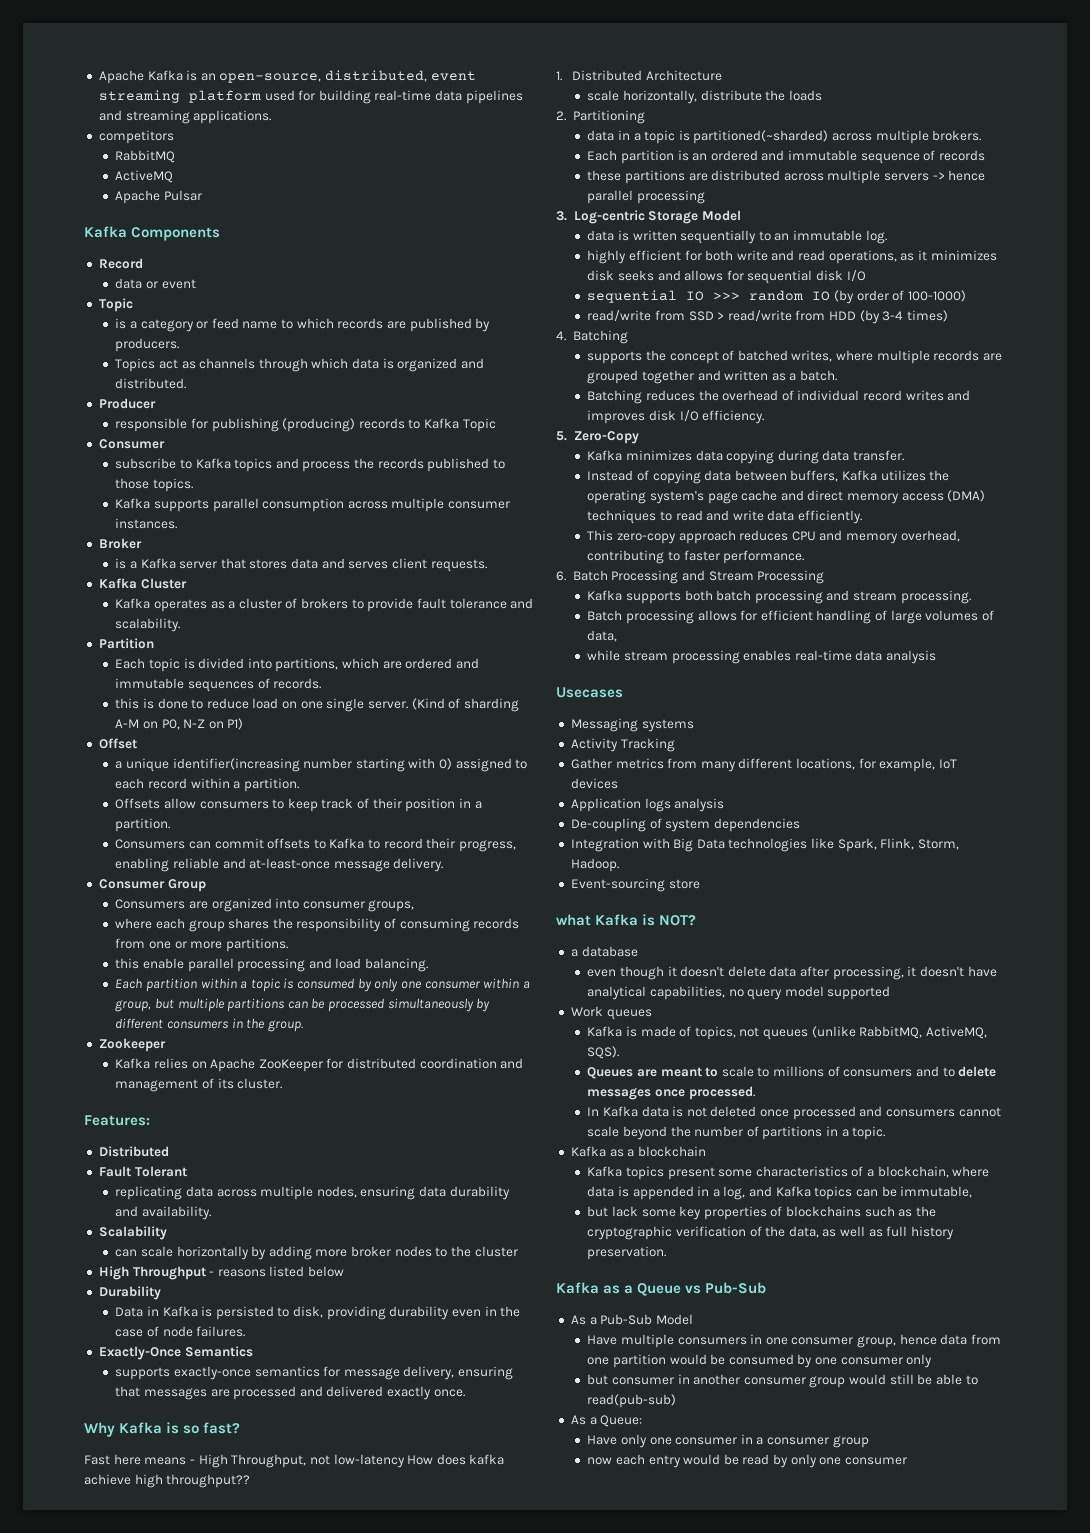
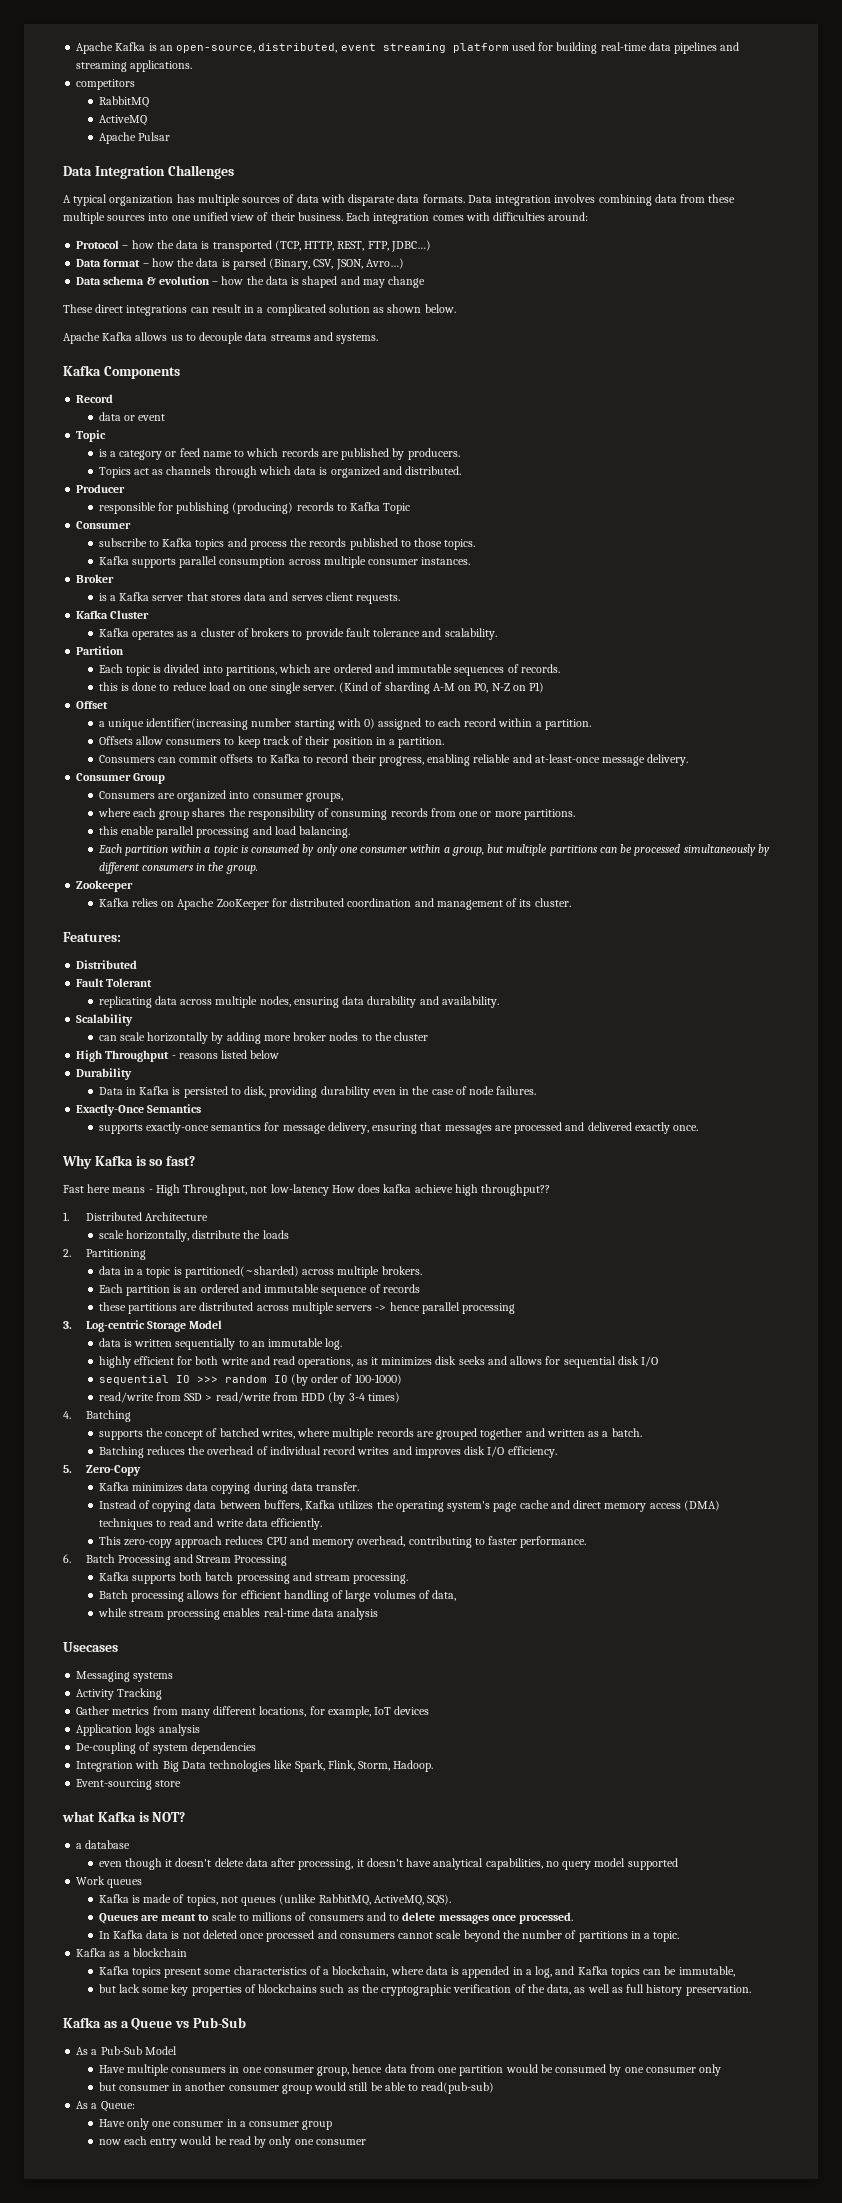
+ Data Integration Challenges
+ A typical organization has multiple sources of data with disparate data formats. Data integration involves combining data from these multiple sources into one unified view of their business. Each integration comes with difficulties around:
+ Protocol – how the data is transported (TCP, HTTP, REST, FTP, JDBC…)
+ Data format – how the data is parsed (Binary, CSV, JSON, Avro…)
+ Data schema & evolution – how the data is shaped and may change
+ These direct integrations can result in a complicated solution as shown below.
+ Apache Kafka allows us to decouple data streams and systems.

